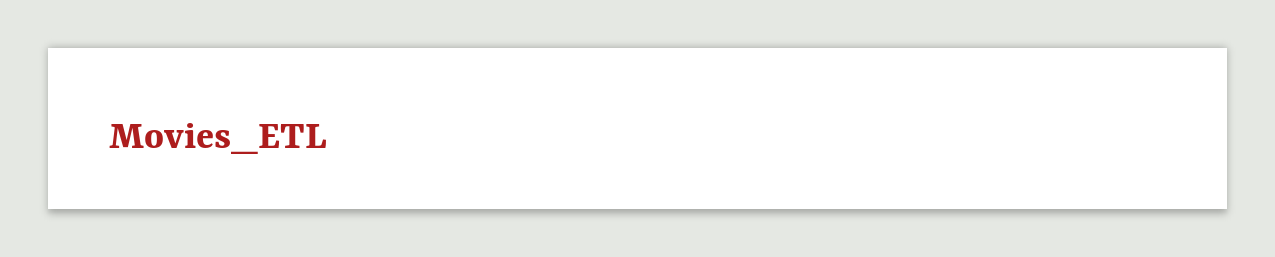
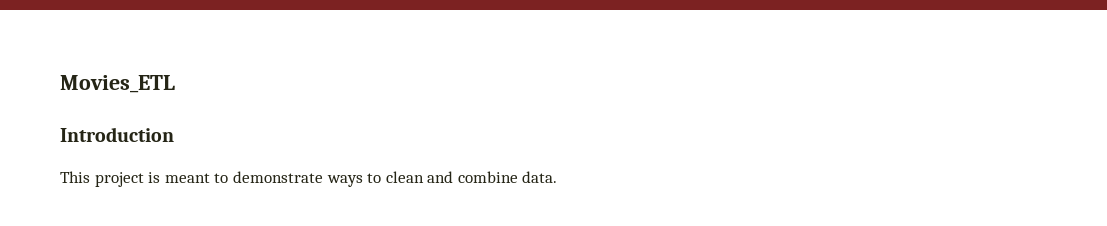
+ Introduction
+ This project is meant to demonstrate ways to clean and combine data.

